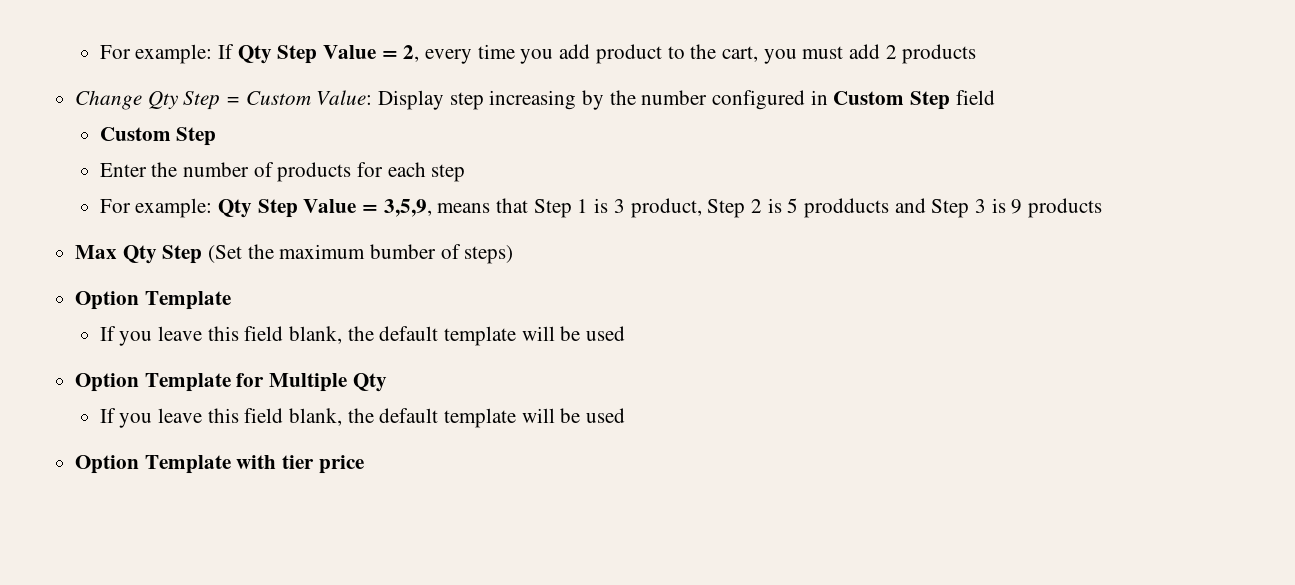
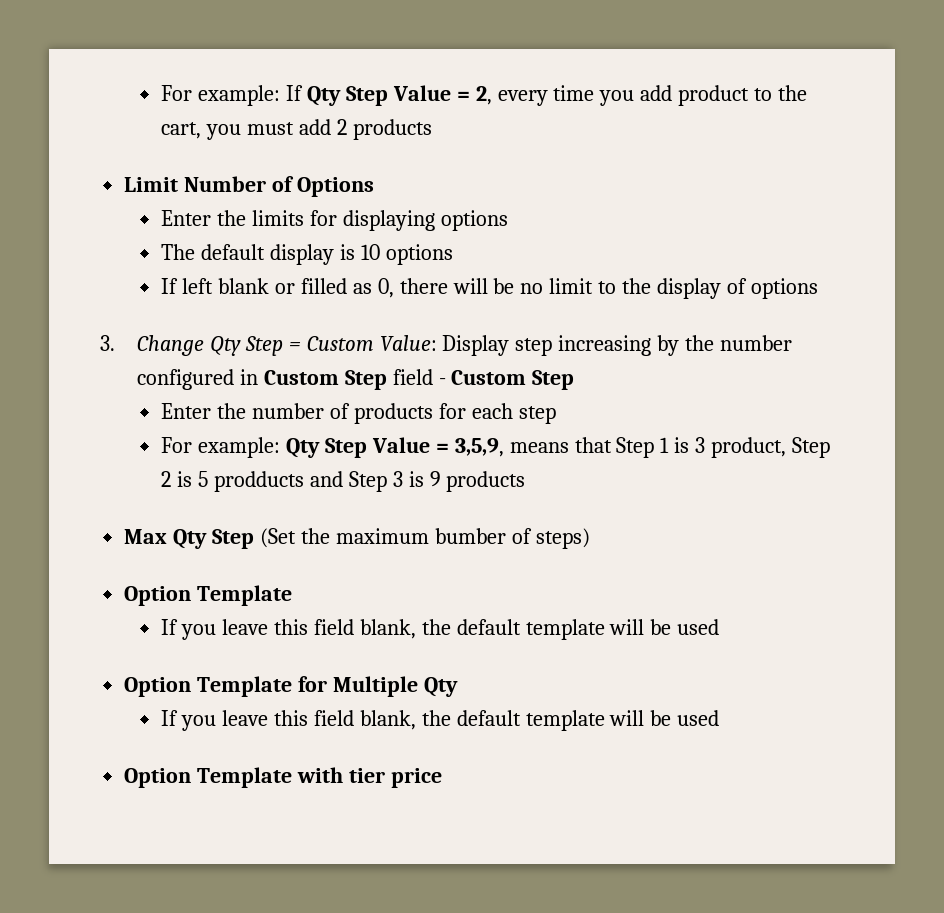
- Change Qty Step = Custom Value: Display step increasing by the number configured in Custom Step field
- Custom Step
+ Limit Number of Options
+ Enter the limits for displaying options
+ The default display is 10 options
+ If left blank or filled as 0, there will be no limit to the display of options
+ 3. Change Qty Step = Custom Value: Display step increasing by the number configured in Custom Step field - Custom Step

